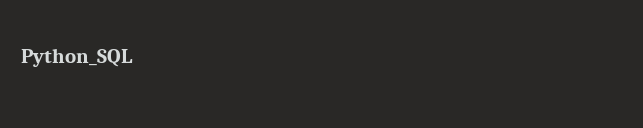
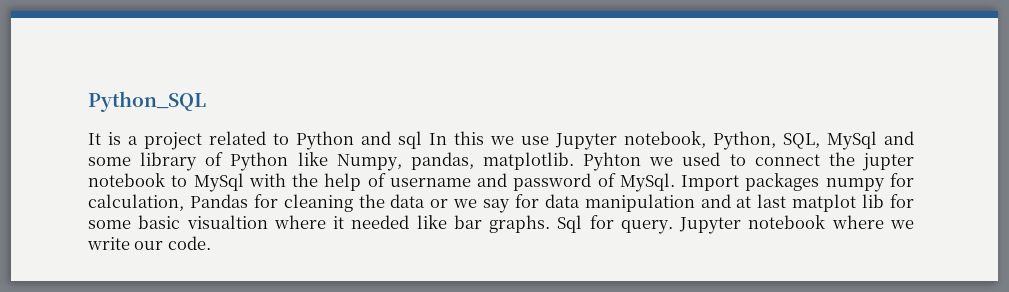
+ It is a project related to Python and sql In this we use Jupyter notebook, Python, SQL, MySql and some library of Python like Numpy, pandas, matplotlib. Pyhton we used to connect the jupter notebook to MySql with the help of username and password of MySql. Import packages numpy for calculation, Pandas for cleaning the data or we say for data manipulation and at last matplot lib for some basic visualtion where it needed like bar graphs. Sql for query. Jupyter notebook where we write our code.

